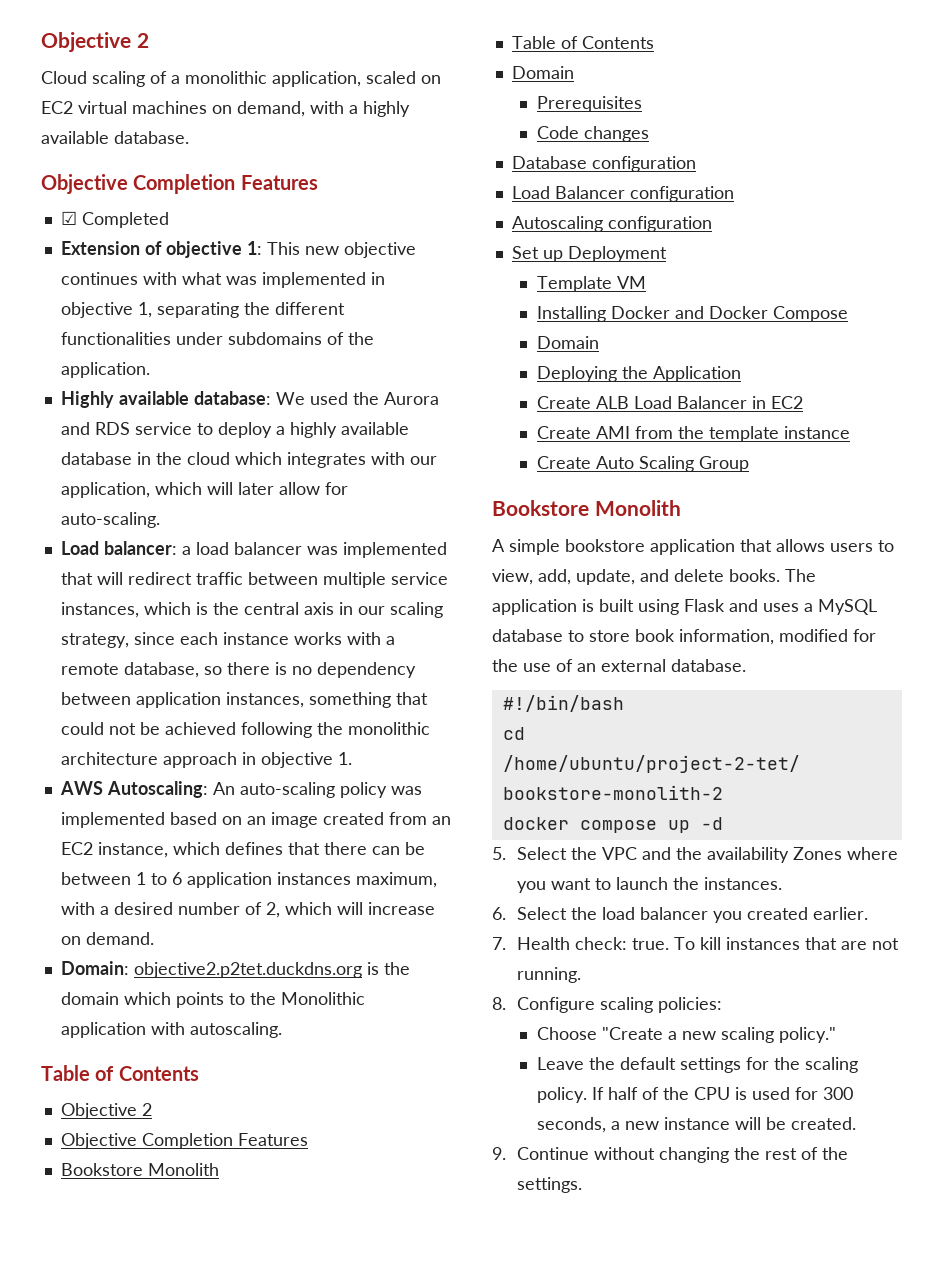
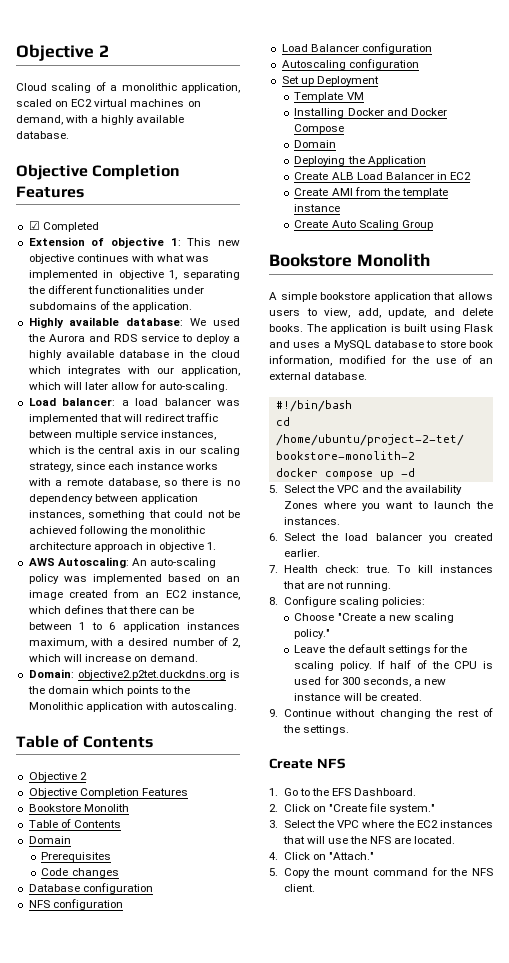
+ NFS configuration
+ Create NFS
+ 1. Go to the EFS Dashboard.
+ 2. Click on "Create file system."
+ 3. Select the VPC where the EC2 instances that will use the NFS are located.
+ 4. Click on "Attach."
+ 5. Copy the mount command for the NFS client.

